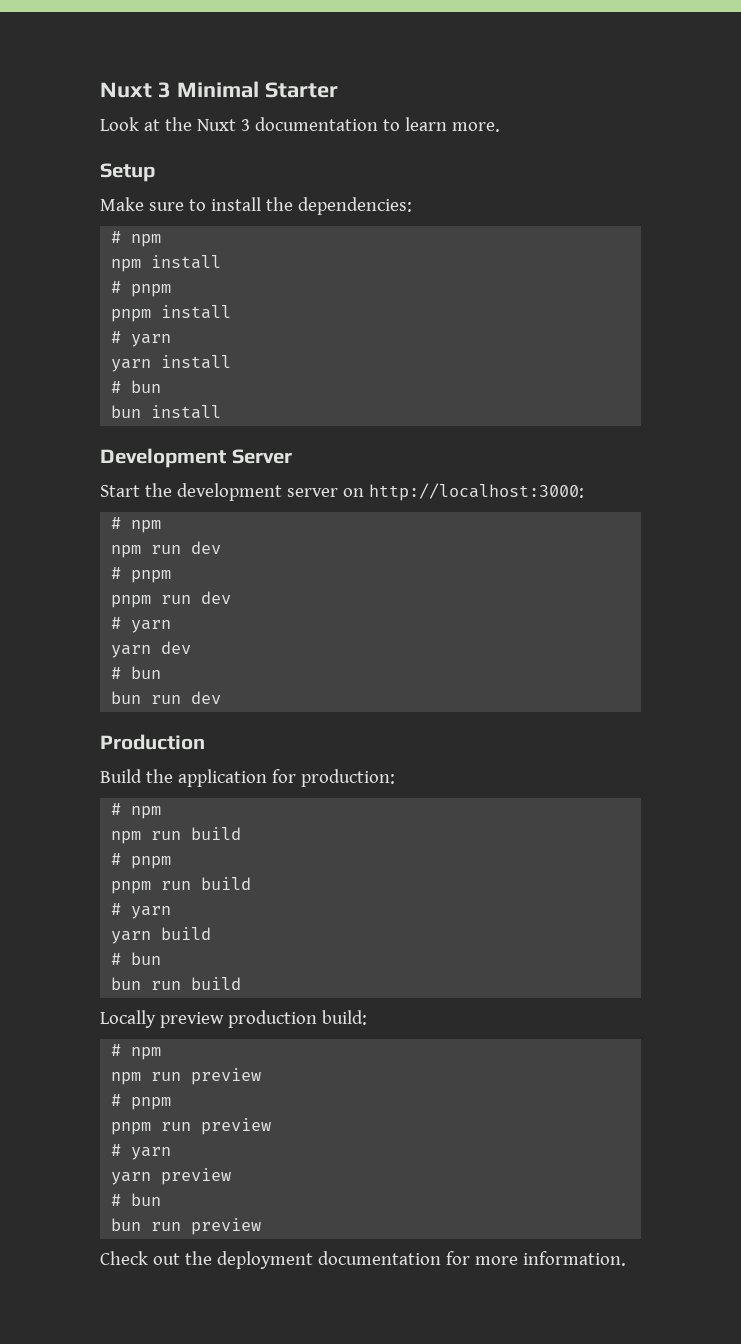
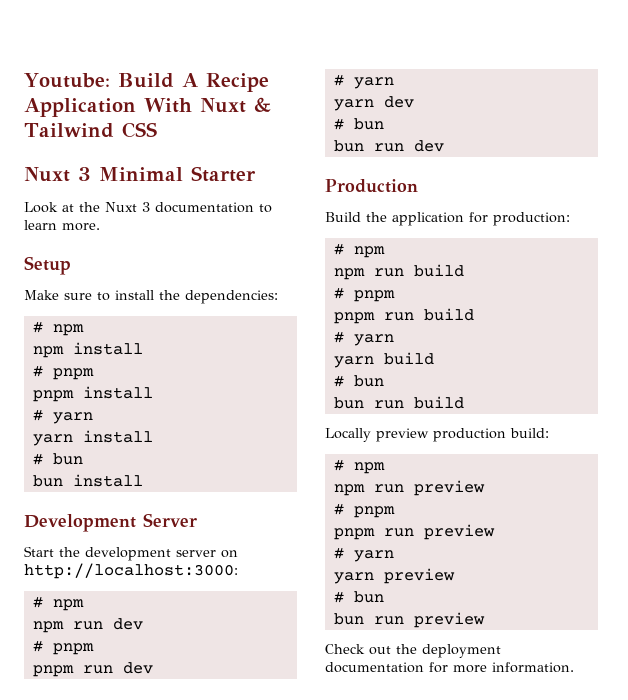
+ Youtube: Build A Recipe Application With Nuxt & Tailwind CSS

